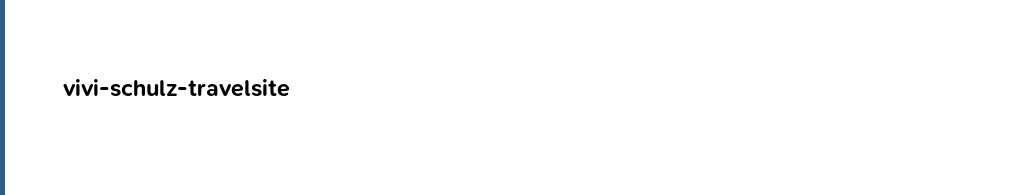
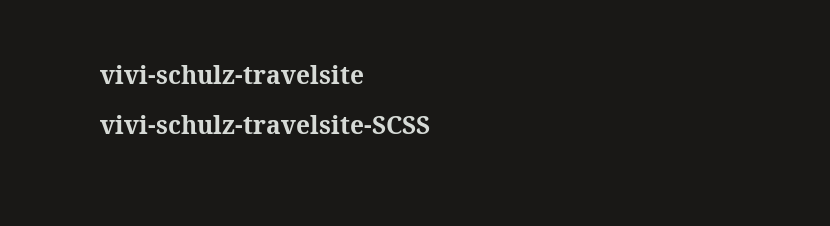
+ vivi-schulz-travelsite-SCSS

